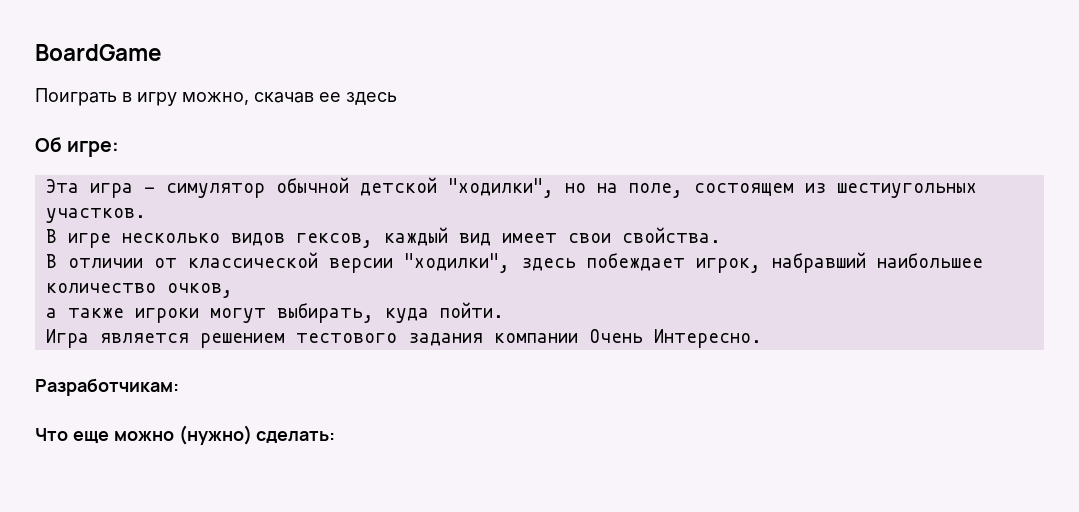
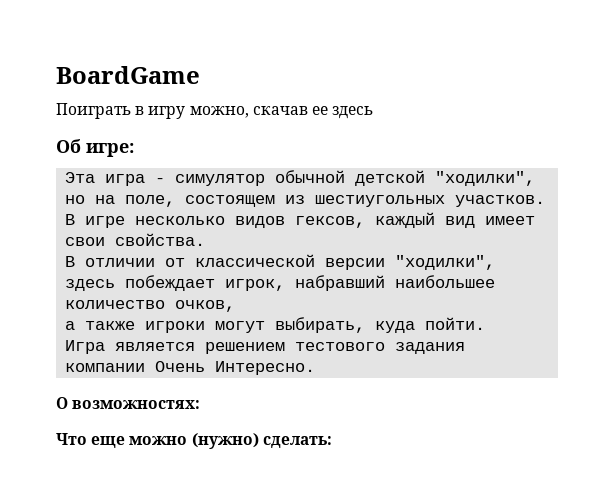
- Разработчикам:
+ О возможностях:

